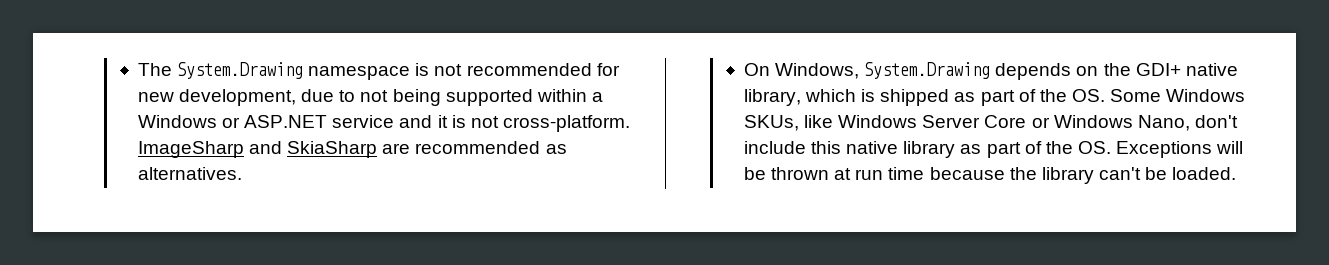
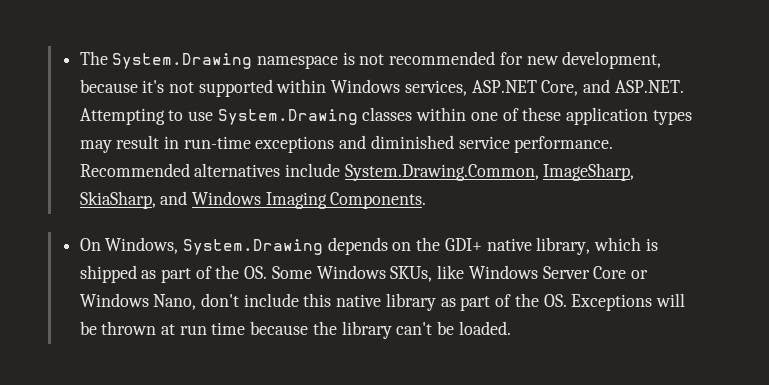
- The System.Drawing namespace is not recommended for new development, due to not being supported within a Windows or ASP.NET service and it is not cross-platform. ImageSharp and SkiaSharp are recommended as alternatives.
+ The System.Drawing namespace is not recommended for new development, because it's not supported within Windows services, ASP.NET Core, and ASP.NET. Attempting to use System.Drawing classes within one of these application types may result in run-time exceptions and diminished service performance. Recommended alternatives include System.Drawing.Common, ImageSharp, SkiaSharp, and Windows Imaging Components.

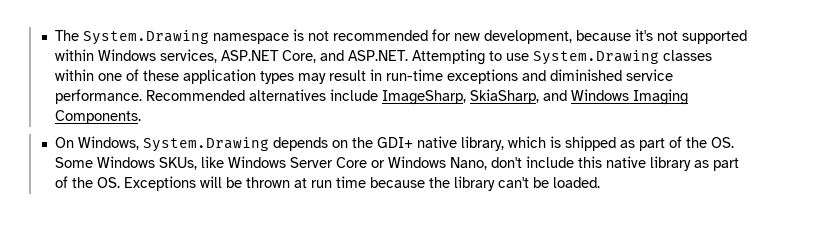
- Recommended alternatives include System.Drawing.Common, ImageSharp, SkiaSharp, and Windows Imaging Components.
+ Recommended alternatives include ImageSharp, SkiaSharp, and Windows Imaging Components.

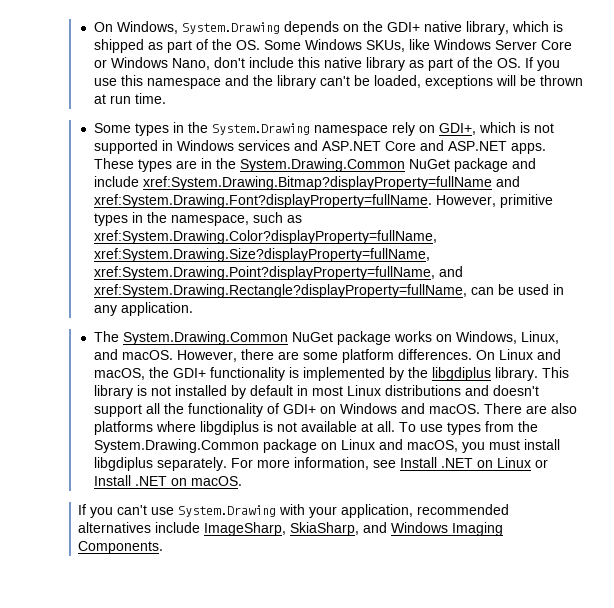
- The System.Drawing namespace is not recommended for new development, because it's not supported within Windows services, ASP.NET Core, and ASP.NET. Attempting to use System.Drawing classes within one of these application types may result in run-time exceptions and diminished service performance. Recommended alternatives include ImageSharp, SkiaSharp, and Windows Imaging Components.
- On Windows, System.Drawing depends on the GDI+ native library, which is shipped as part of the OS. Some Windows SKUs, like Windows Server Core or Windows Nano, don't include this native library as part of the OS. Exceptions will be thrown at run time because the library can't be loaded.
+ On Windows, System.Drawing depends on the GDI+ native library, which is shipped as part of the OS. Some Windows SKUs, like Windows Server Core or Windows Nano, don't include this native library as part of the OS. If you use this namespace and the library can't be loaded, exceptions will be thrown at run time.
+ Some types in the System.Drawing namespace rely on GDI+, which is not supported in Windows services and ASP.NET Core and ASP.NET apps. These types are in the System.Drawing.Common NuGet package and include xref:System.Drawing.Bitmap?displayProperty=fullName and xref:System.Drawing.Font?displayProperty=fullName. However, primitive types in the namespace, such as xref:System.Drawing.Color?displayProperty=fullName, xref:System.Drawing.Size?displayProperty=fullName, xref:System.Drawing.Point?displayProperty=fullName, and xref:System.Drawing.Rectangle?displayProperty=fullName, can be used in any application.
+ The System.Drawing.Common NuGet package works on Windows, Linux, and macOS. However, there are some platform differences. On Linux and macOS, the GDI+ functionality is implemented by the libgdiplus library. This library is not installed by default in most Linux distributions and doesn't support all the functionality of GDI+ on Windows and macOS. There are also platforms where libgdiplus is not available at all. To use types from the System.Drawing.Common package on Linux and macOS, you must install libgdiplus separately. For more information, see Install .NET on Linux or Install .NET on macOS.
+ If you can't use System.Drawing with your application, recommended alternatives include ImageSharp, SkiaSharp, and Windows Imaging Components.

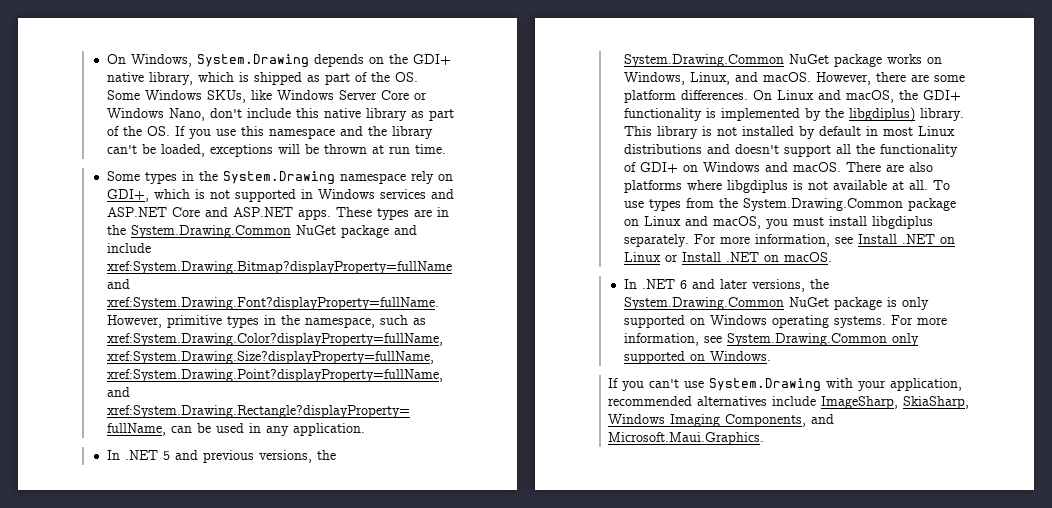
- The System.Drawing.Common NuGet package works on Windows, Linux, and macOS.
+ In .NET 5 and previous versions, the System.Drawing.Common NuGet package works on Windows, Linux, and macOS.
- On Linux and macOS, the GDI+ functionality is implemented by the libgdiplus library.
+ On Linux and macOS, the GDI+ functionality is implemented by the libgdiplus) library.
+ In .NET 6 and later versions, the System.Drawing.Common NuGet package is only supported on Windows operating systems. For more information, see System.Drawing.Common only supported on Windows.
- If you can't use System.Drawing with your application, recommended alternatives include ImageSharp, SkiaSharp, and Windows Imaging Components.
+ If you can't use System.Drawing with your application, recommended alternatives include ImageSharp, SkiaSharp, Windows Imaging Components, and Microsoft.Maui.Graphics.

